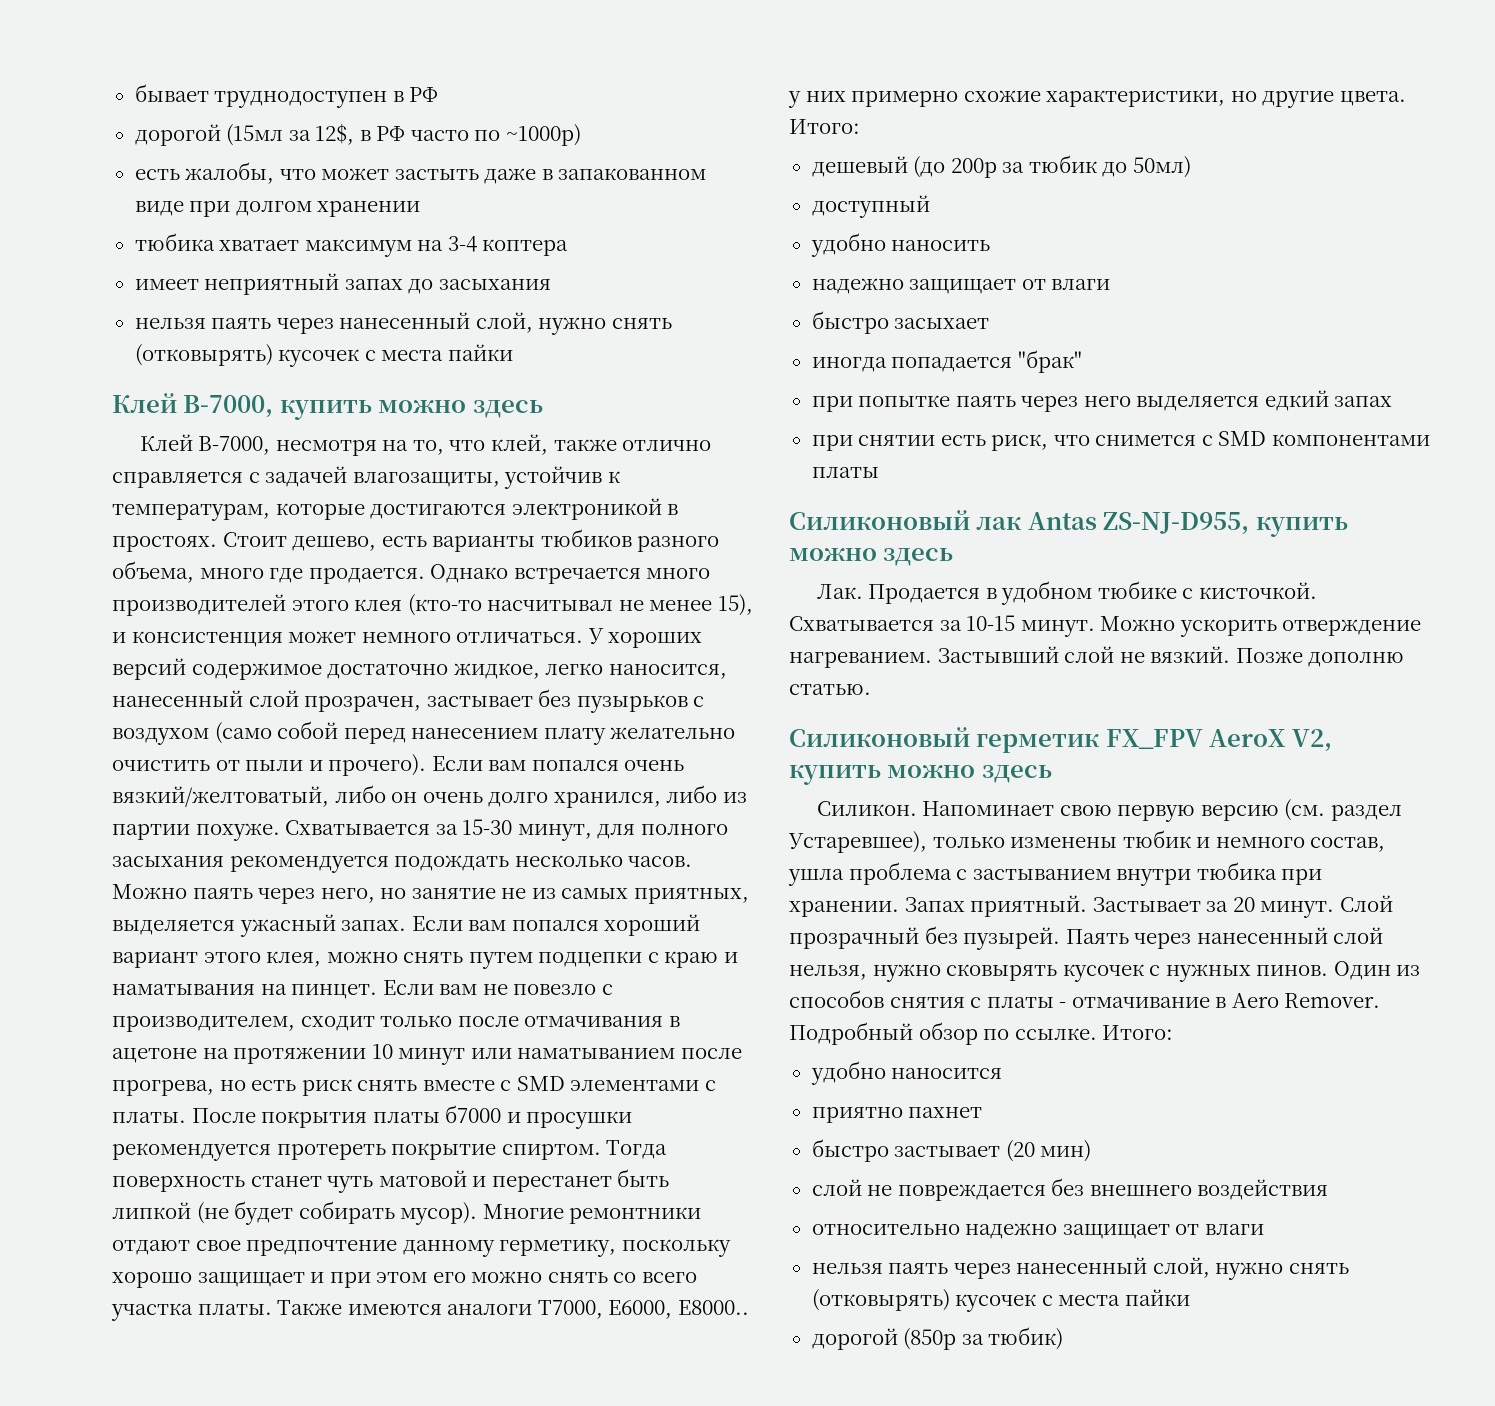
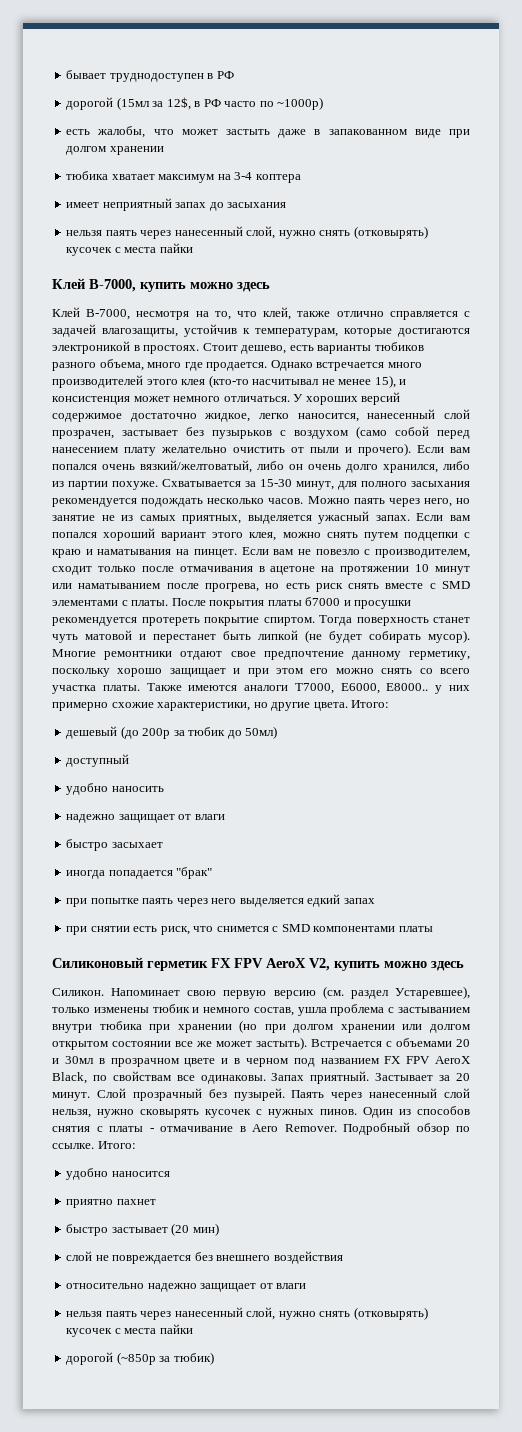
- Силиконовый лак Antas ZS-NJ-D955, купить можно здесь
- Лак. Продается в удобном тюбике с кисточкой. Схватывается за 10-15 минут. Можно ускорить отверждение нагреванием. Застывший слой не вязкий. Позже дополню статью.
- Силиконовый герметик FX_FPV AeroX V2, купить можно здесь
+ Силиконовый герметик FX FPV AeroX V2, купить можно здесь
- Напоминает свою первую версию (см. раздел Устаревшее), только изменены тюбик и немного состав, ушла проблема с застыванием внутри тюбика при хранении.
+ Напоминает свою первую версию (см. раздел Устаревшее), только изменены тюбик и немного состав, ушла проблема с застыванием внутри тюбика при хранении (но при долгом хранении или долгом открытом состоянии все же может застыть). Встречается с объемами 20 и 30мл в прозрачном цвете и в черном под названием FX FPV AeroX Black, по свойствам все одинаковы.
- дорогой (850р за тюбик)
+ дорогой (~850р за тюбик)

